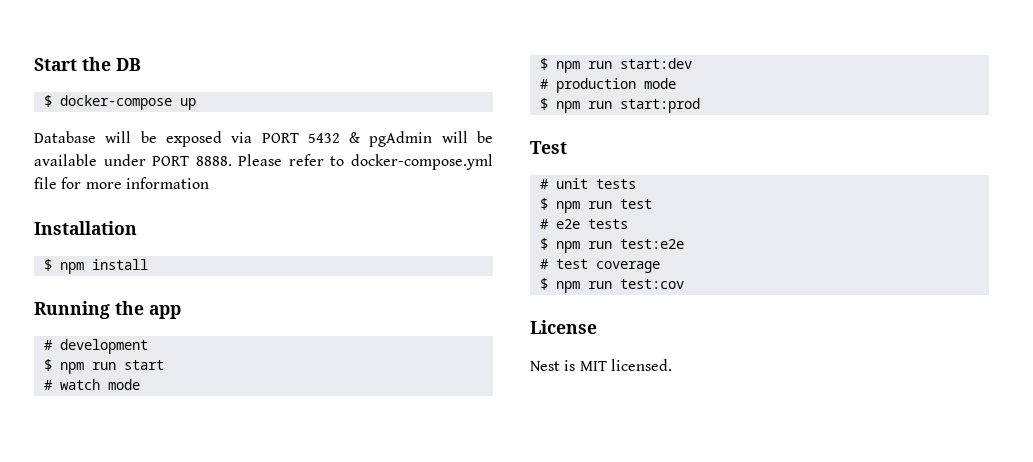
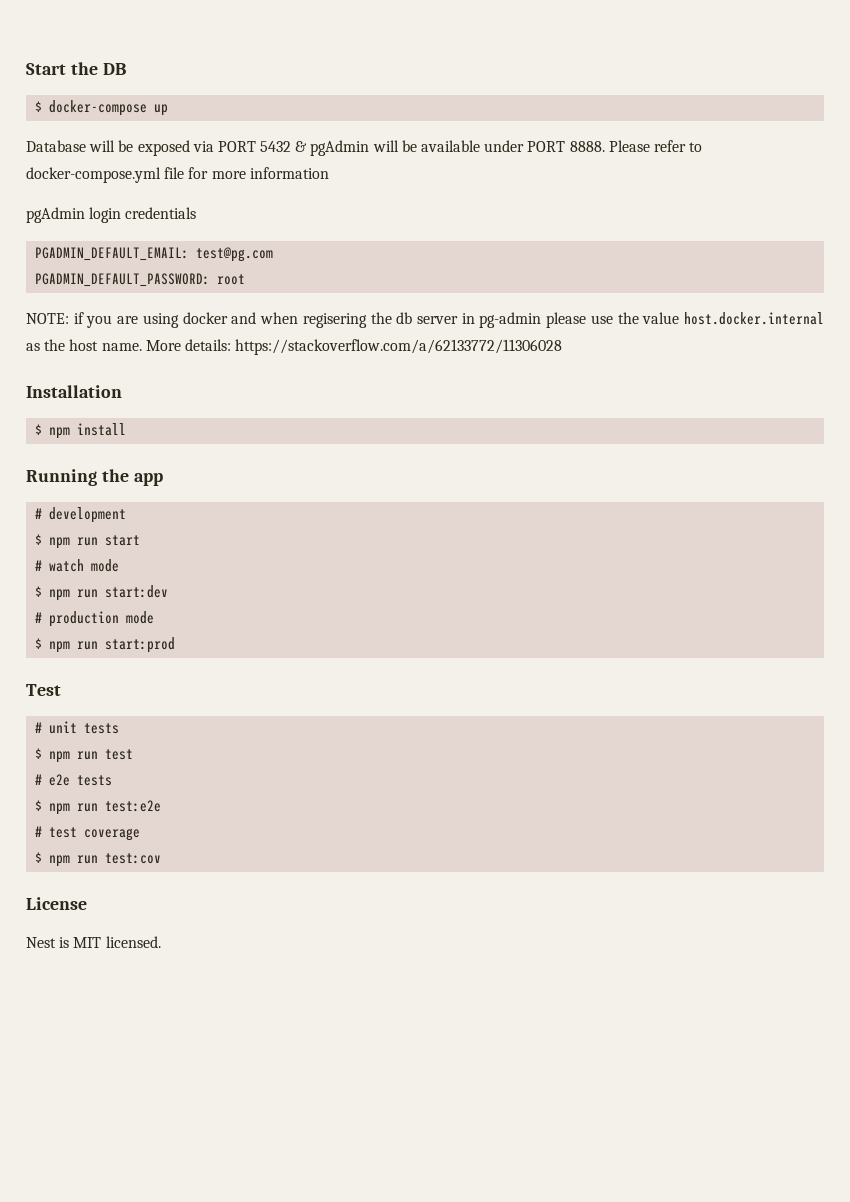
+ pgAdmin login credentials
+ PGADMIN_DEFAULT_EMAIL: test@pg.com
+ PGADMIN_DEFAULT_PASSWORD: root
+ NOTE: if you are using docker and when regisering the db server in pg-admin please use the value host.docker.internal as the host name. More details: https://stackoverflow.com/a/62133772/11306028

